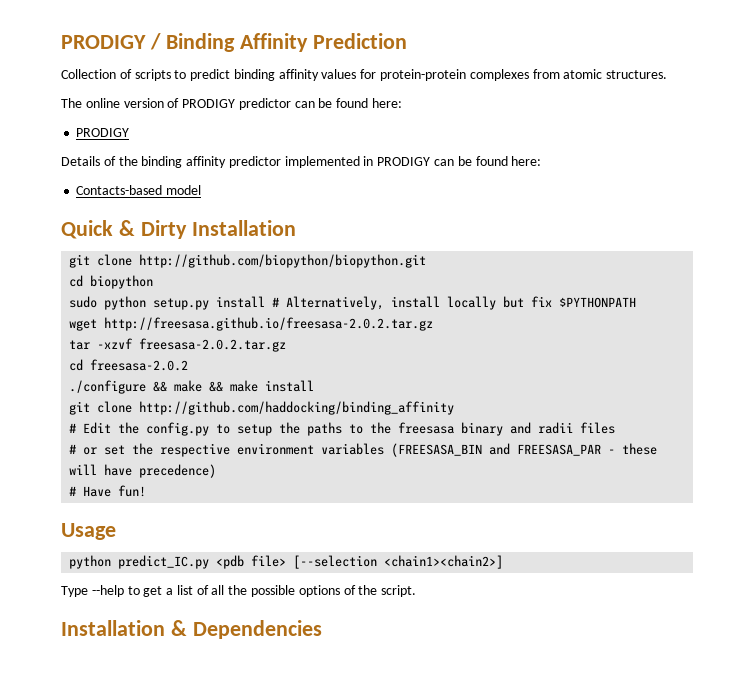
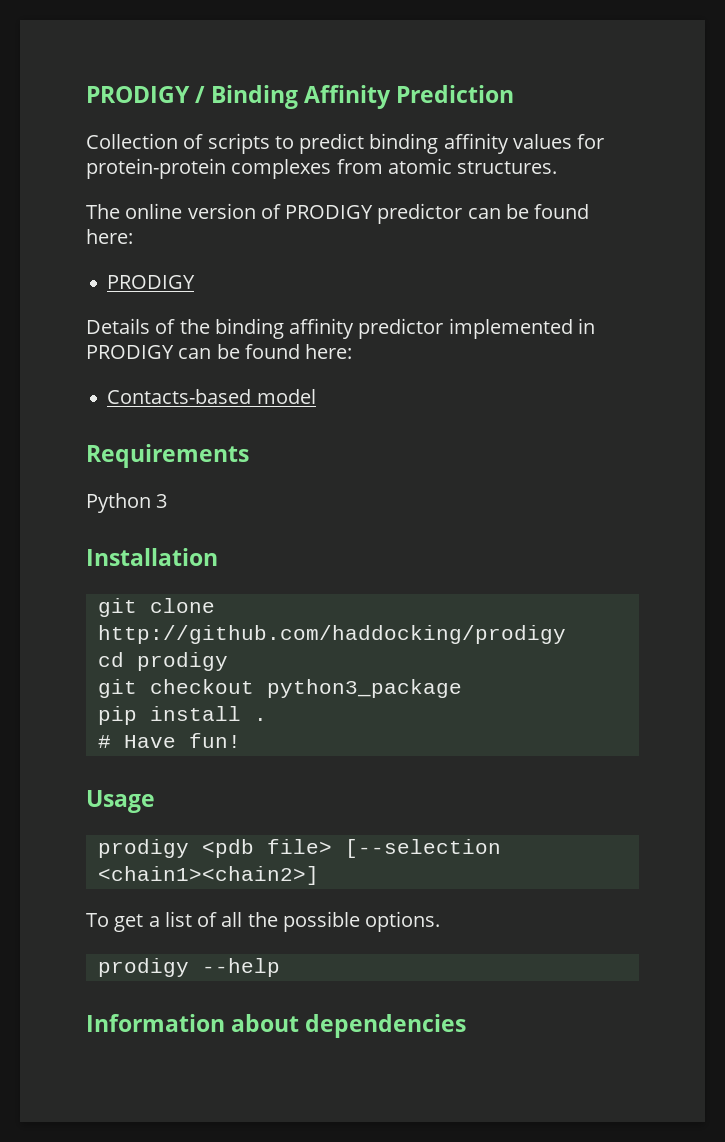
- Quick & Dirty Installation
+ Requirements
+ Python 3
+ Installation
- git clone http://github.com/biopython/biopython.git
- cd biopython
- sudo python setup.py install # Alternatively, install locally but fix $PYTHONPATH
- wget http://freesasa.github.io/freesasa-2.0.2.tar.gz
- tar -xzvf freesasa-2.0.2.tar.gz
- cd freesasa-2.0.2
- ./configure && make && make install
- git clone http://github.com/haddocking/binding_affinity
- # Edit the config.py to setup the paths to the freesasa binary and radii files
- # or set the respective environment variables (FREESASA_BIN and FREESASA_PAR - these will have precedence)
+ git clone http://github.com/haddocking/prodigy
+ cd prodigy
+ git checkout python3_package
+ pip install .
- python predict_IC.py <pdb file> [--selection <chain1><chain2>]
+ prodigy <pdb file> [--selection <chain1><chain2>]
- Type --help to get a list of all the possible options of the script.
- Installation & Dependencies
+ To get a list of all the possible options.
+ prodigy --help
+ Information about dependencies

